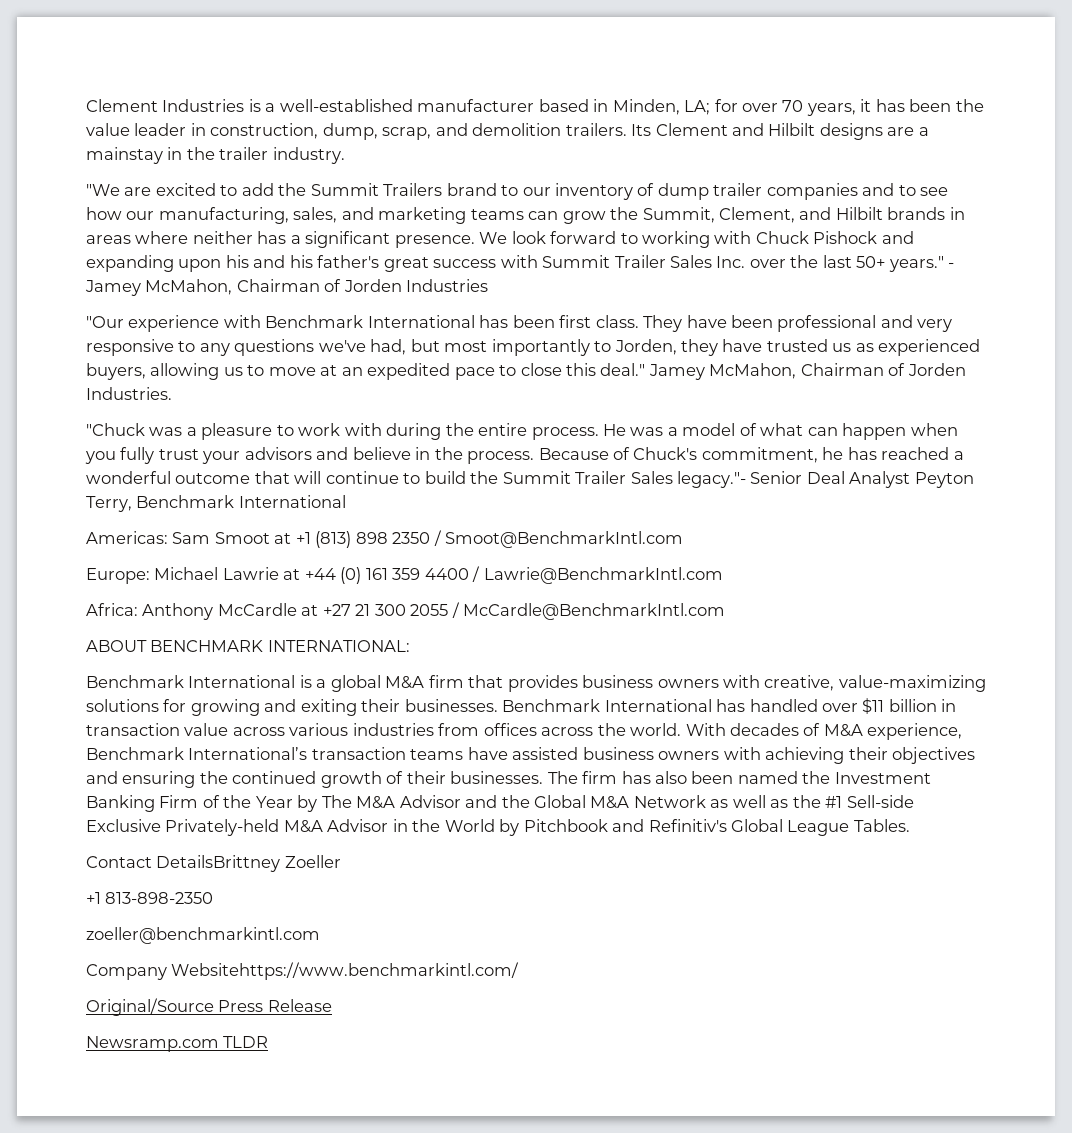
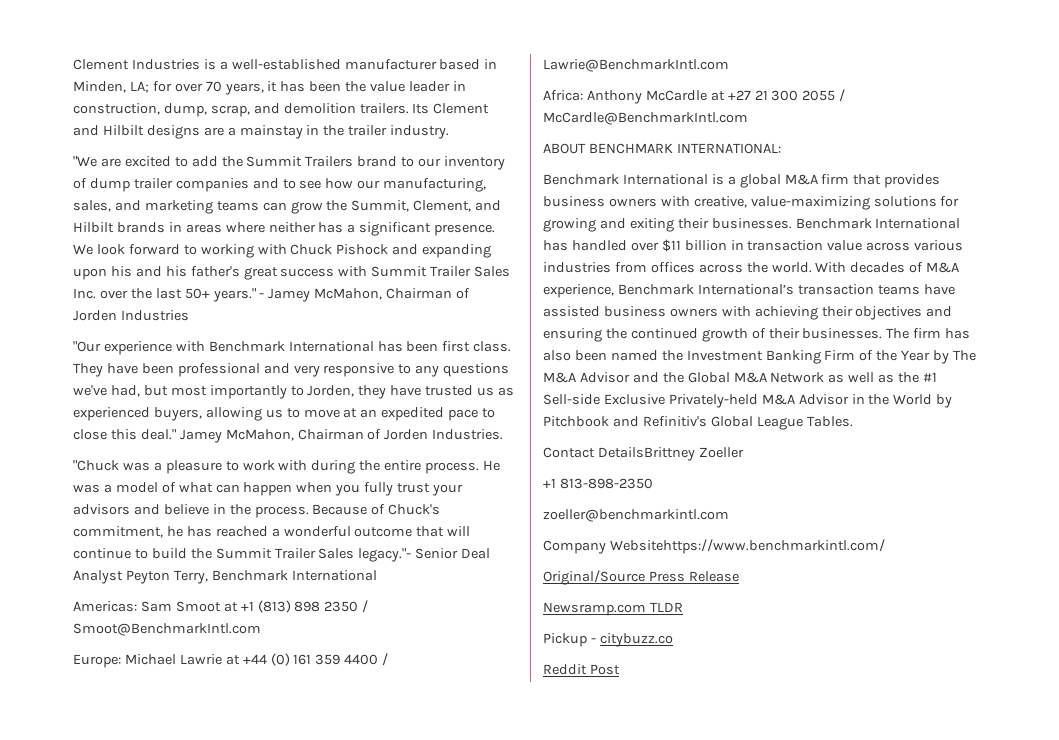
+ Pickup - citybuzz.co
+ Reddit Post

